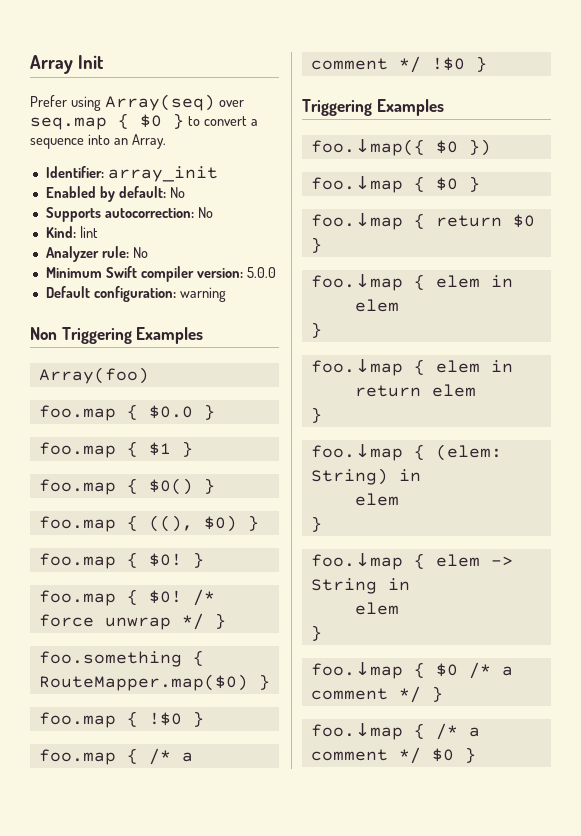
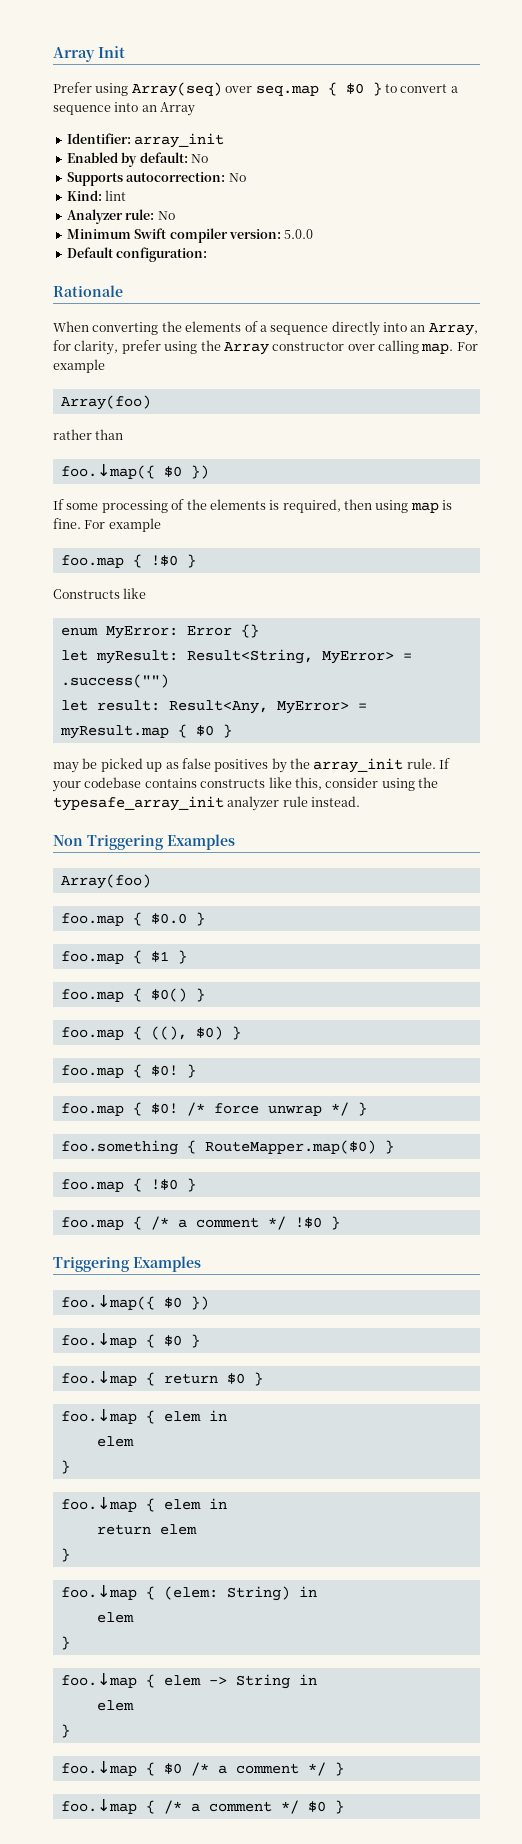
- Prefer using Array(seq) over seq.map { $0 } to convert a sequence into an Array.
+ Prefer using Array(seq) over seq.map { $0 } to convert a sequence into an Array
- Default configuration: warning
+ Default configuration:
+ Rationale
+ When converting the elements of a sequence directly into an Array, for clarity, prefer using the Array constructor over calling map. For example
+ Array(foo)
+ rather than
+ foo.↓map({ $0 })
+ If some processing of the elements is required, then using map is fine. For example
+ foo.map { !$0 }
+ Constructs like
+ enum MyError: Error {}
+ let myResult: Result<String, MyError> = .success("")
+ let result: Result<Any, MyError> = myResult.map { $0 }
+ may be picked up as false positives by the array_init rule. If your codebase contains constructs like this, consider using the typesafe_array_init analyzer rule instead.

